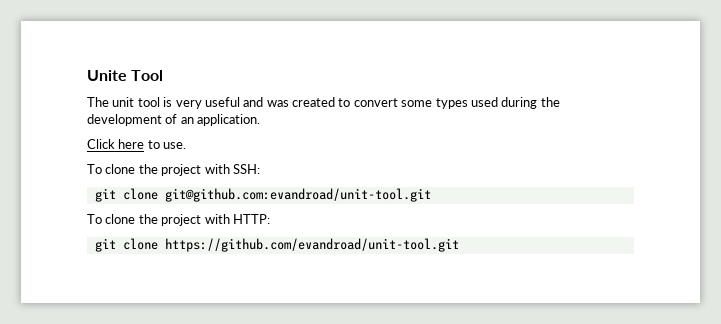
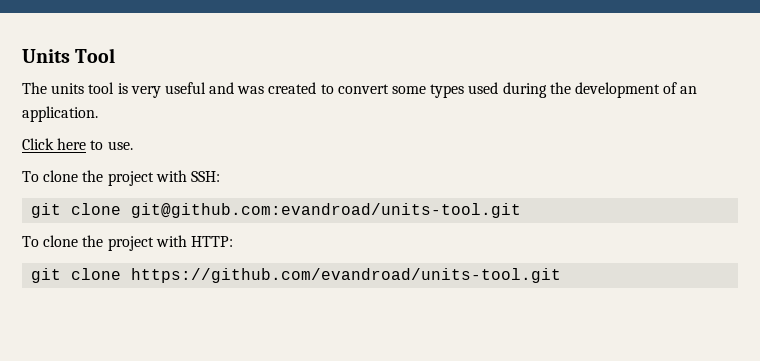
- Unite Tool
+ Units Tool
- The unit tool is very useful and was created to convert some types used during the development of an application.
+ The units tool is very useful and was created to convert some types used during the development of an application.
- git clone git@github.com:evandroad/unit-tool.git
+ git clone git@github.com:evandroad/units-tool.git
- git clone https://github.com/evandroad/unit-tool.git
+ git clone https://github.com/evandroad/units-tool.git

